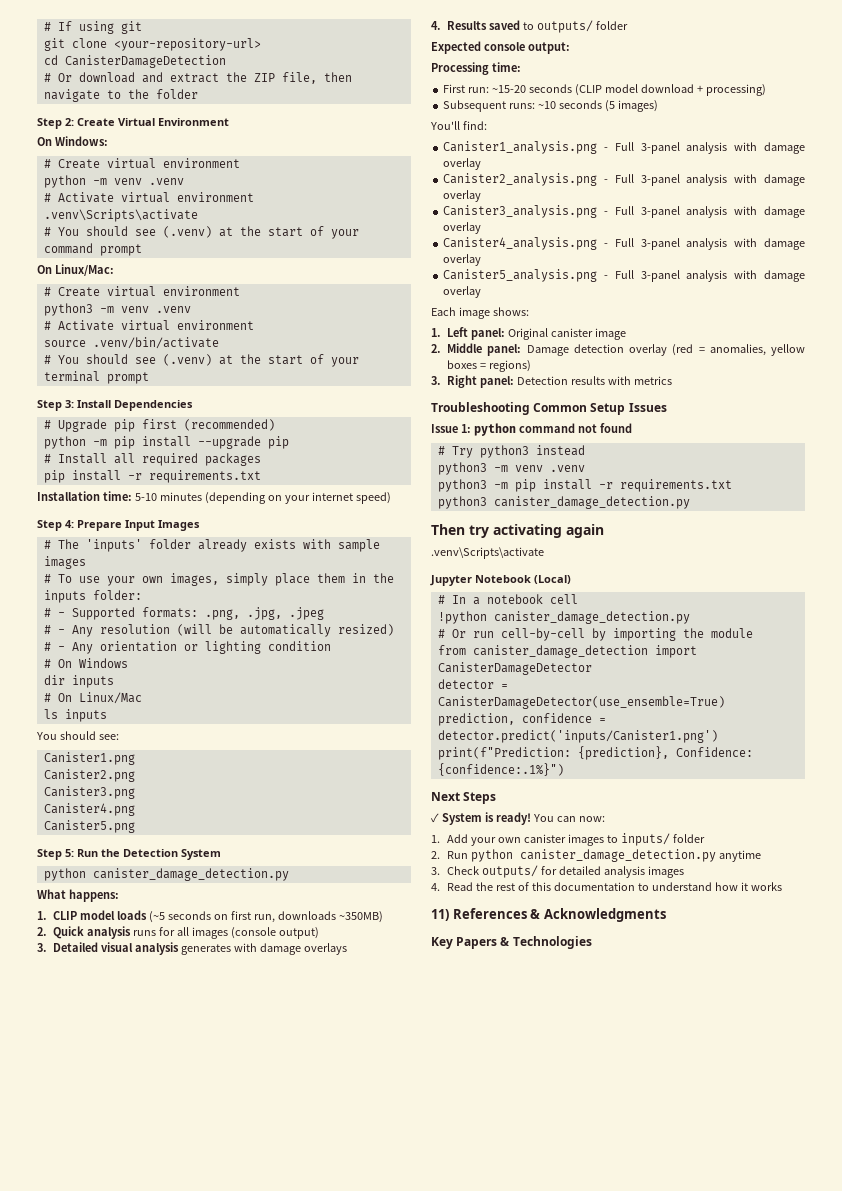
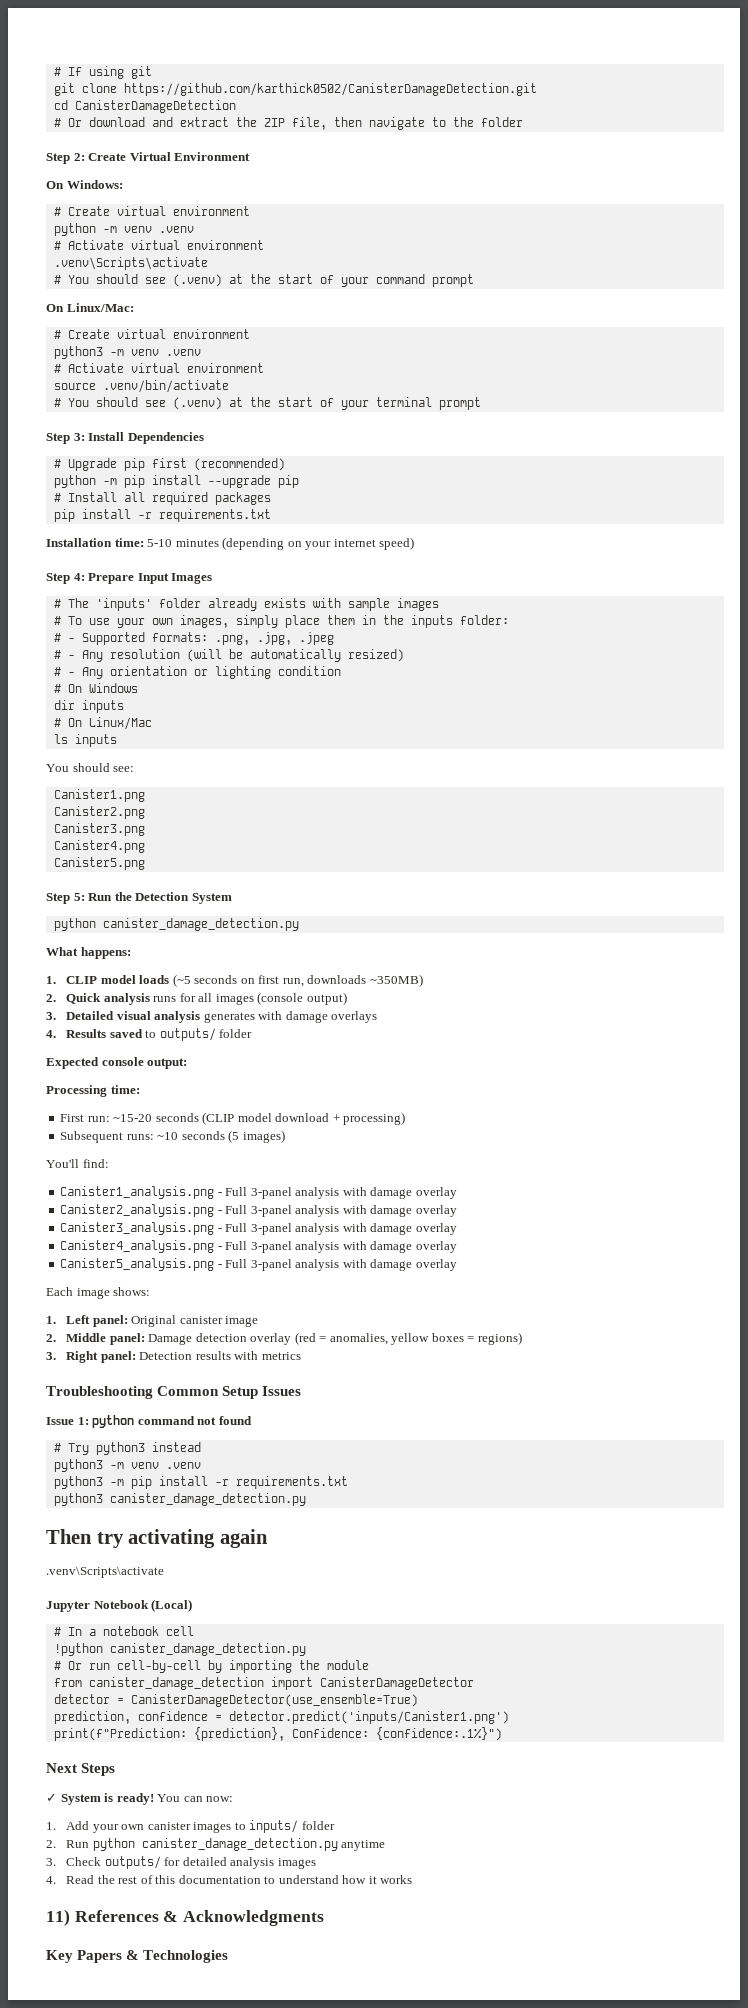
- git clone <your-repository-url>
+ git clone https://github.com/karthick0502/CanisterDamageDetection.git

